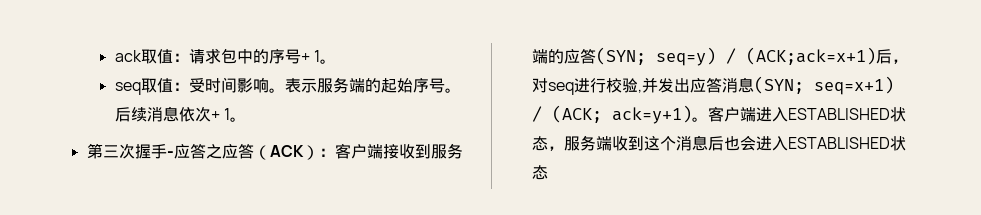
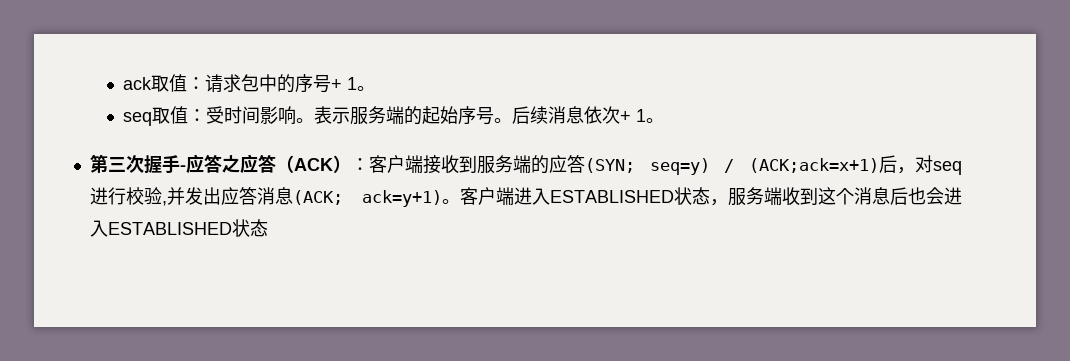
- 第三次握手-应答之应答（ACK）：客户端接收到服务端的应答(SYN; seq=y) / (ACK;ack=x+1)后，对seq进行校验,并发出应答消息(SYN; seq=x+1) / (ACK; ack=y+1)。
+ 第三次握手-应答之应答（ACK）：客户端接收到服务端的应答(SYN; seq=y) / (ACK;ack=x+1)后，对seq进行校验,并发出应答消息(ACK; ack=y+1)。

